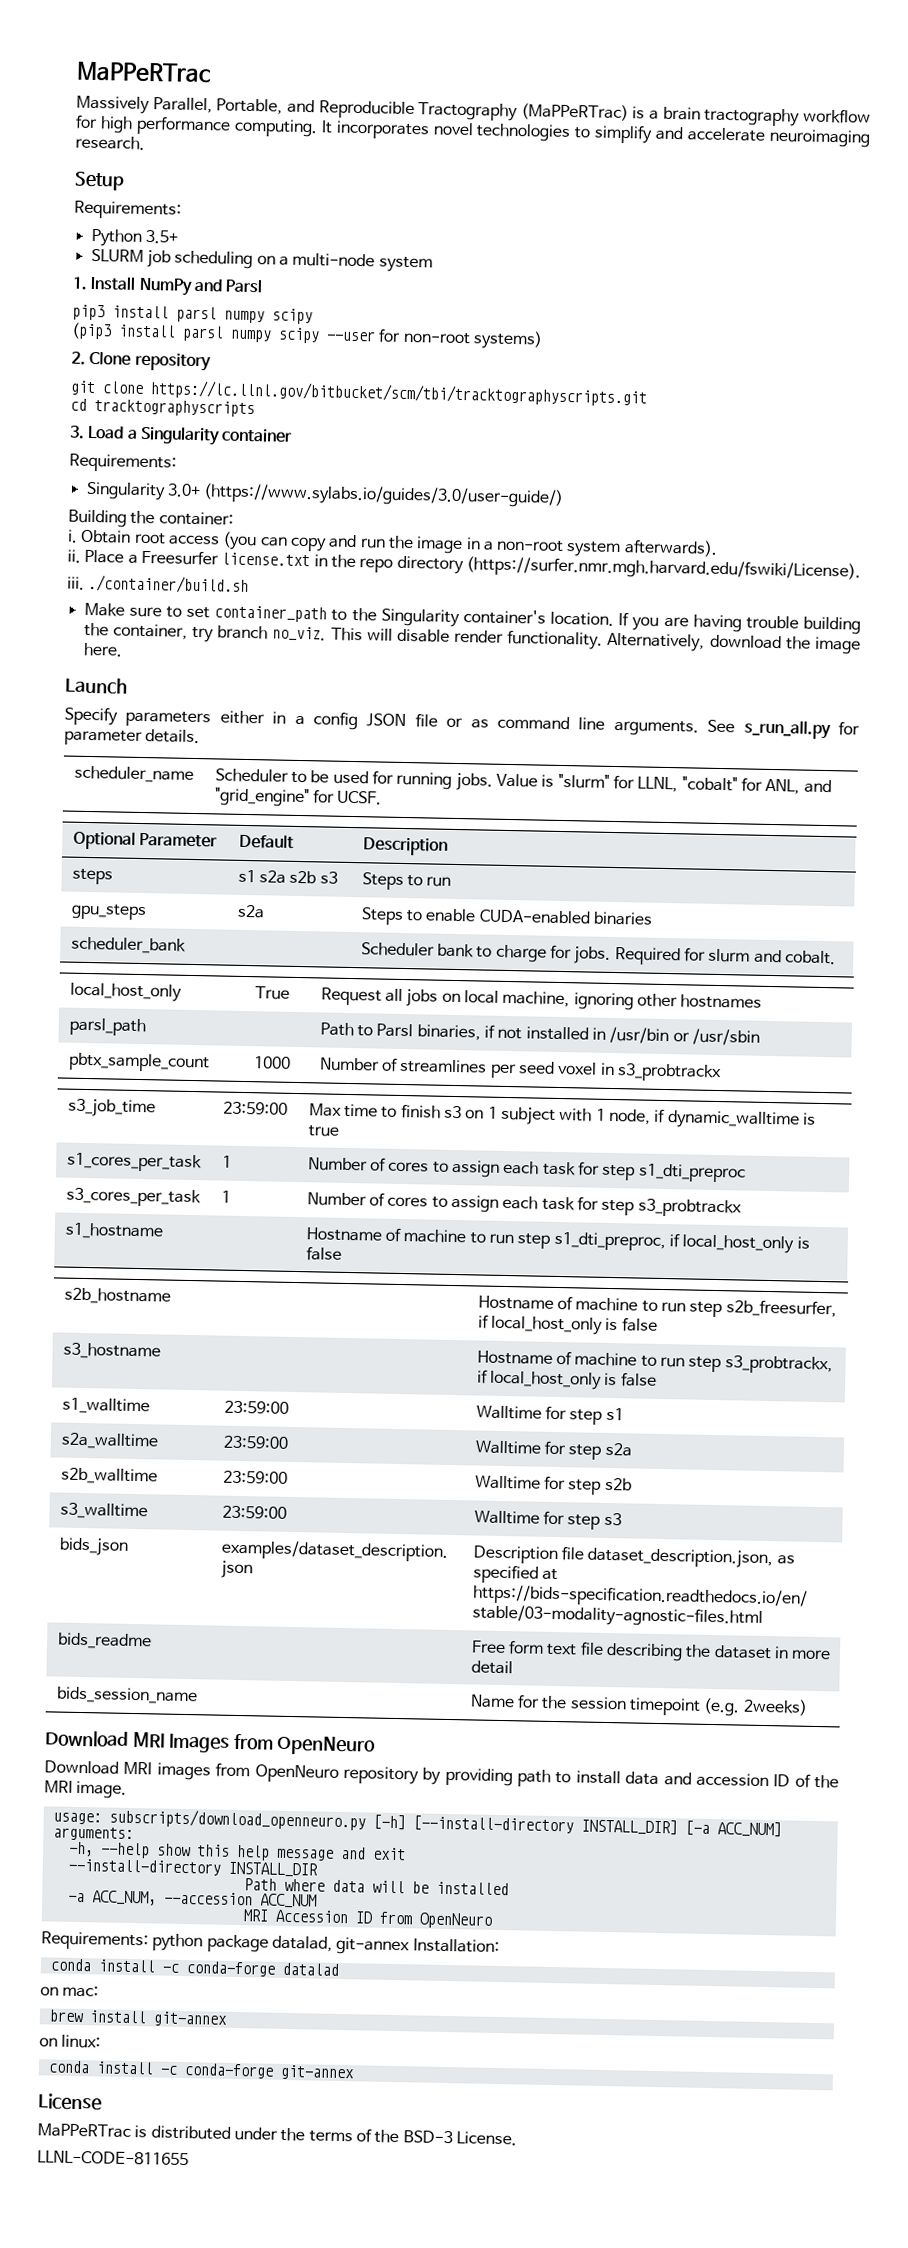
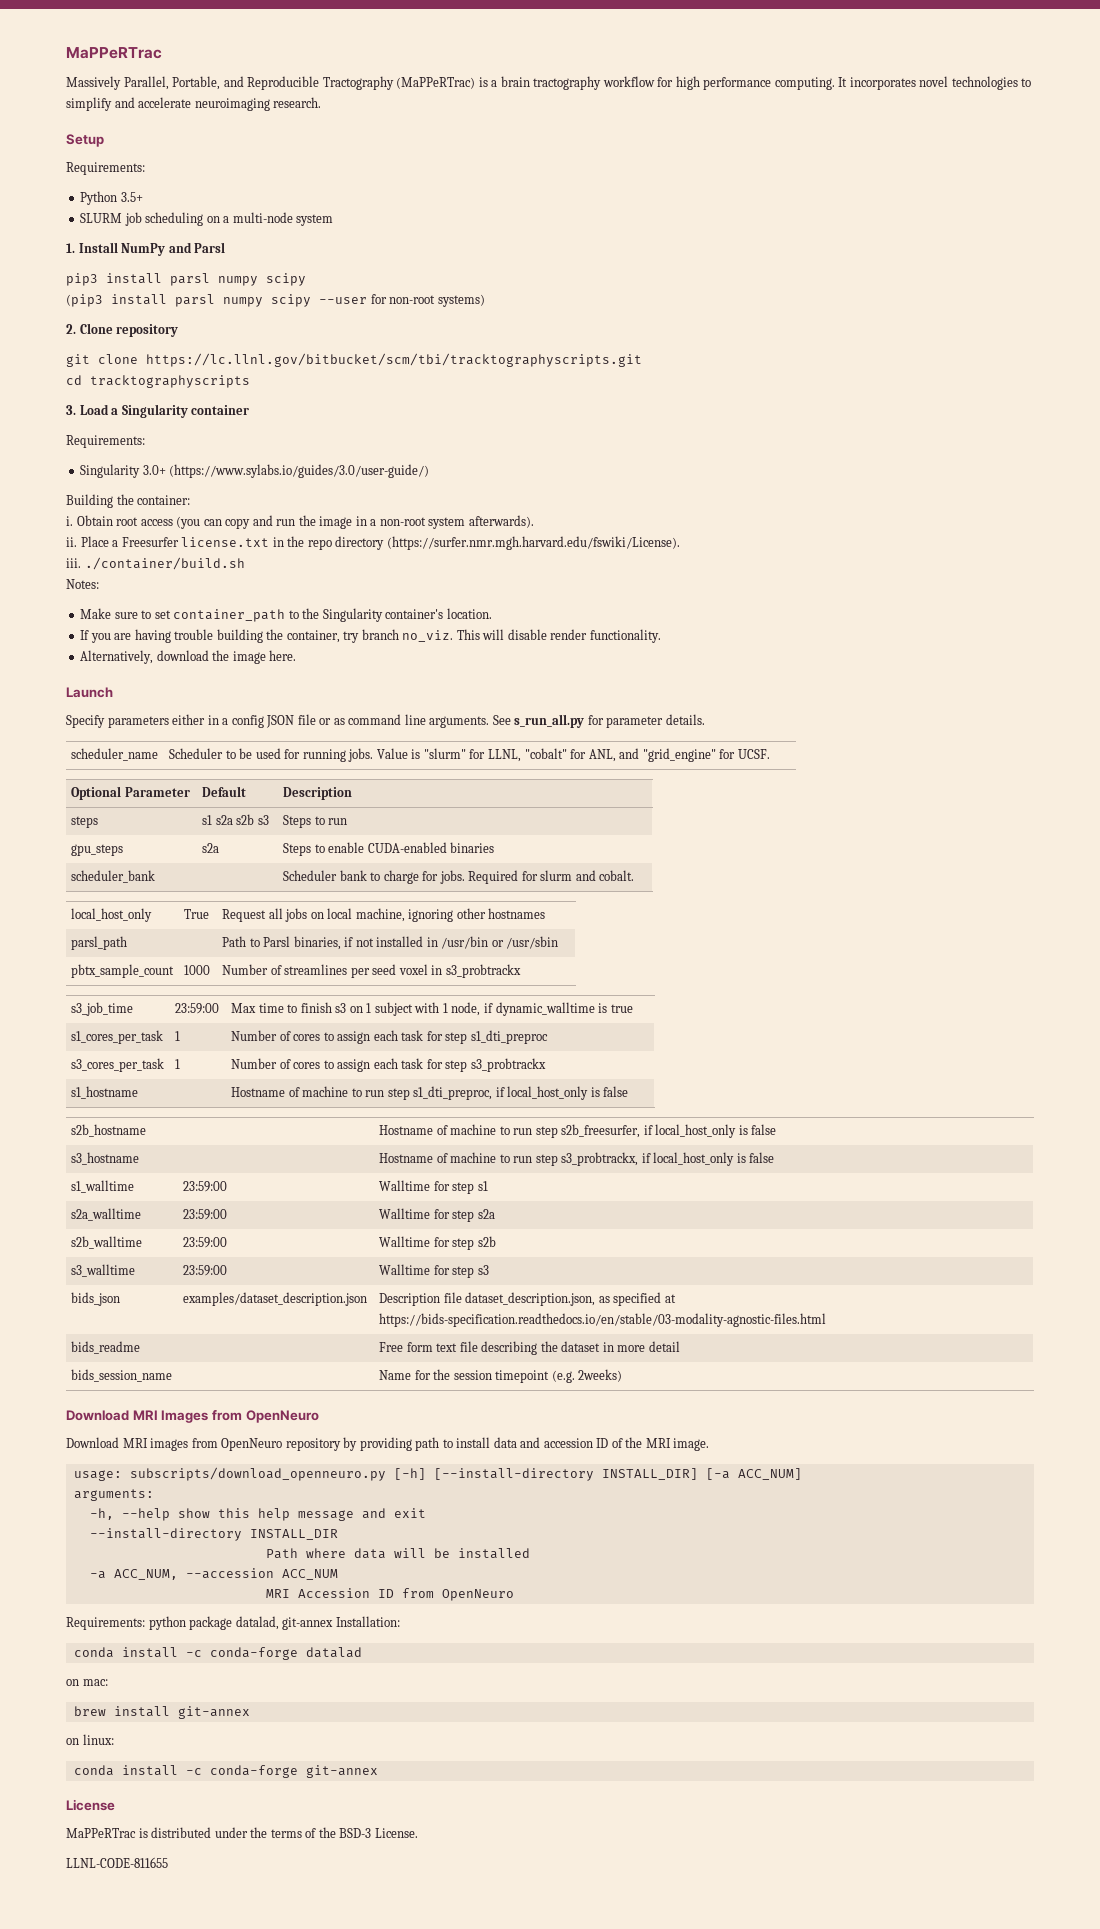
+ Notes:
- Make sure to set container_path to the Singularity container's location. If you are having trouble building the container, try branch no_viz.
+ Make sure to set container_path to the Singularity container's location.
+ If you are having trouble building the container, try branch no_viz.
- This will disable render functionality. Alternatively, download the image here.
+ This will disable render functionality.
+ Alternatively, download the image here.

